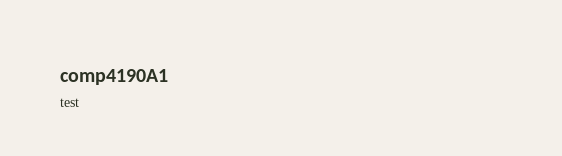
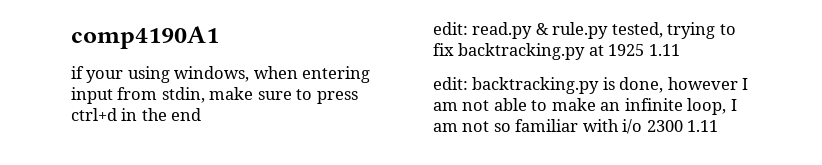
- test
+ if your using windows, when entering input from stdin, make sure to press ctrl+d in the end
+ edit: read.py & rule.py tested, trying to fix backtracking.py at 1925 1.11
+ edit: backtracking.py is done, however I am not able to make an infinite loop, I am not so familiar with i/o 2300 1.11

